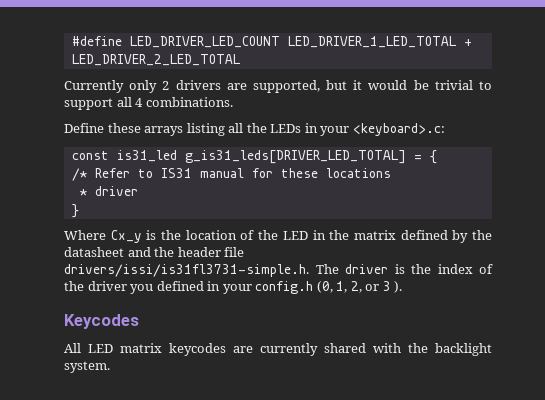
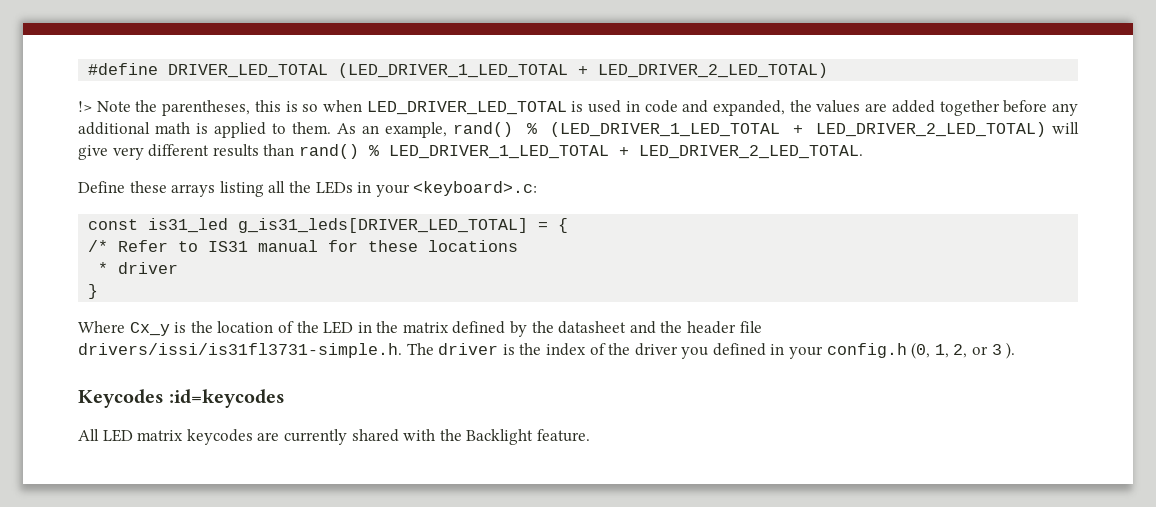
- #define LED_DRIVER_LED_COUNT LED_DRIVER_1_LED_TOTAL + LED_DRIVER_2_LED_TOTAL
- Currently only 2 drivers are supported, but it would be trivial to support all 4 combinations.
+ #define DRIVER_LED_TOTAL (LED_DRIVER_1_LED_TOTAL + LED_DRIVER_2_LED_TOTAL)
+ !> Note the parentheses, this is so when LED_DRIVER_LED_TOTAL is used in code and expanded, the values are added together before any additional math is applied to them. As an example, rand() % (LED_DRIVER_1_LED_TOTAL + LED_DRIVER_2_LED_TOTAL) will give very different results than rand() % LED_DRIVER_1_LED_TOTAL + LED_DRIVER_2_LED_TOTAL.
- Keycodes
+ Keycodes :id=keycodes
- All LED matrix keycodes are currently shared with the backlight system.
+ All LED matrix keycodes are currently shared with the Backlight feature.

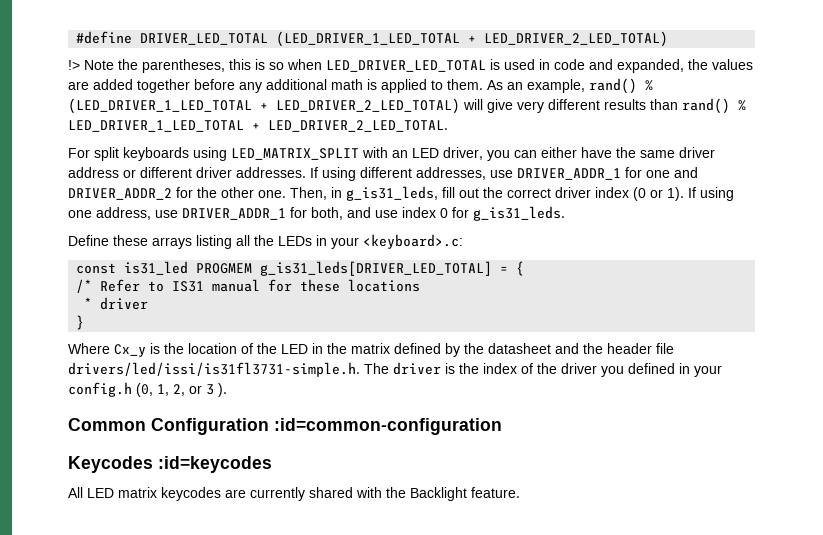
+ For split keyboards using LED_MATRIX_SPLIT with an LED driver, you can either have the same driver address or different driver addresses. If using different addresses, use DRIVER_ADDR_1 for one and DRIVER_ADDR_2 for the other one. Then, in g_is31_leds, fill out the correct driver index (0 or 1). If using one address, use DRIVER_ADDR_1 for both, and use index 0 for g_is31_leds.
- const is31_led g_is31_leds[DRIVER_LED_TOTAL] = {
+ const is31_led PROGMEM g_is31_leds[DRIVER_LED_TOTAL] = {
- Where Cx_y is the location of the LED in the matrix defined by the datasheet and the header file drivers/issi/is31fl3731-simple.h. The driver is the index of the driver you defined in your config.h (0, 1, 2, or 3 ).
+ Where Cx_y is the location of the LED in the matrix defined by the datasheet and the header file drivers/led/issi/is31fl3731-simple.h. The driver is the index of the driver you defined in your config.h (0, 1, 2, or 3 ).
+ Common Configuration :id=common-configuration

